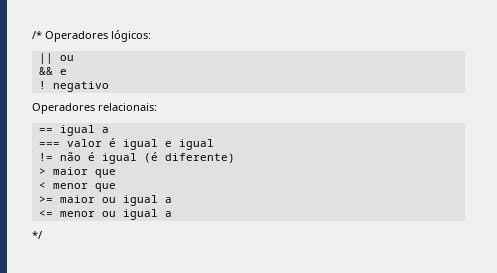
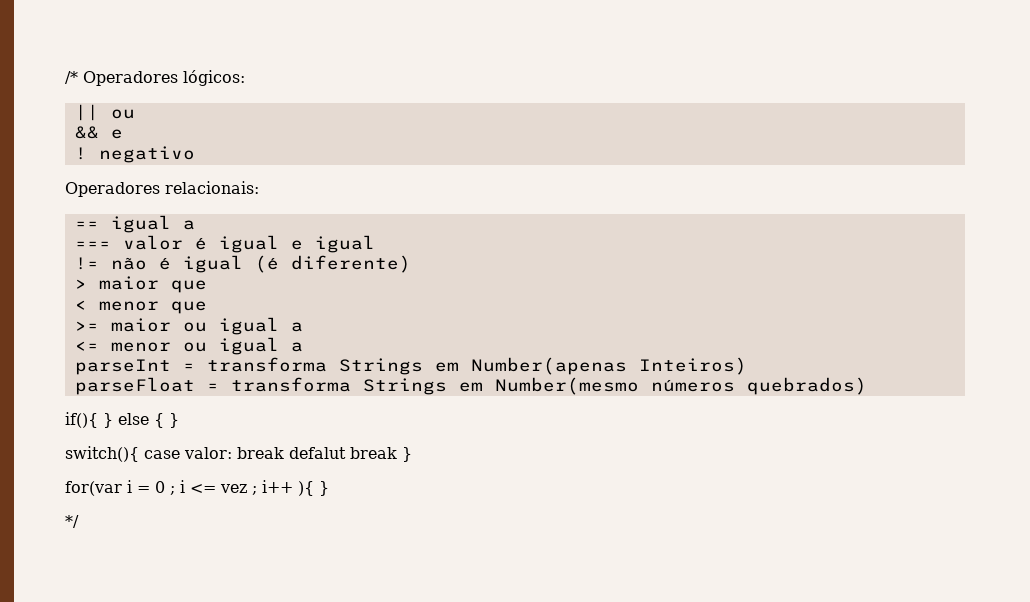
+ parseInt = transforma Strings em Number(apenas Inteiros)
+ parseFloat = transforma Strings em Number(mesmo números quebrados)
+ if(){ } else { }
+ switch(){ case valor: break defalut break }
+ for(var i = 0 ; i <= vez ; i++ ){ }

